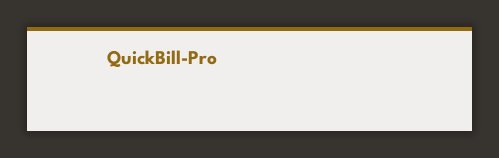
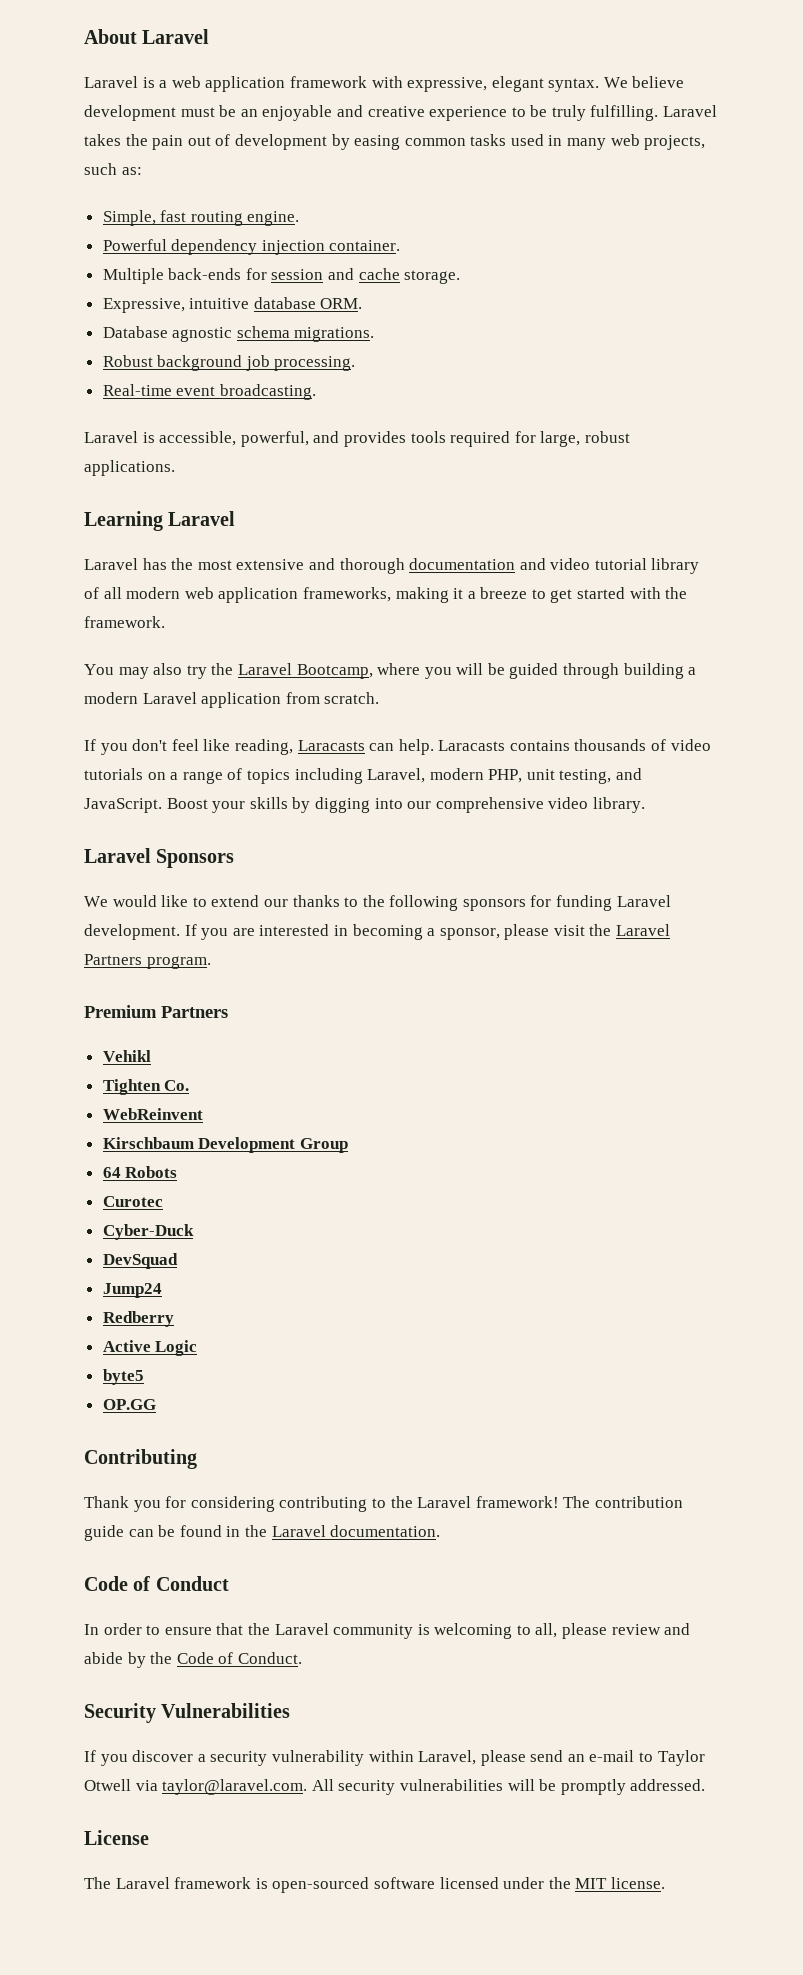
- QuickBill-Pro
+ About Laravel
+ Laravel is a web application framework with expressive, elegant syntax. We believe development must be an enjoyable and creative experience to be truly fulfilling. Laravel takes the pain out of development by easing common tasks used in many web projects, such as:
+ Simple, fast routing engine.
+ Powerful dependency injection container.
+ Multiple back-ends for session and cache storage.
+ Expressive, intuitive database ORM.
+ Database agnostic schema migrations.
+ Robust background job processing.
+ Real-time event broadcasting.
+ Laravel is accessible, powerful, and provides tools required for large, robust applications.
+ Learning Laravel
+ Laravel has the most extensive and thorough documentation and video tutorial library of all modern web application frameworks, making it a breeze to get started with the framework.
+ You may also try the Laravel Bootcamp, where you will be guided through building a modern Laravel application from scratch.
+ If you don't feel like reading, Laracasts can help. Laracasts contains thousands of video tutorials on a range of topics including Laravel, modern PHP, unit testing, and JavaScript. Boost your skills by digging into our comprehensive video library.
+ Laravel Sponsors
+ We would like to extend our thanks to the following sponsors for funding Laravel development. If you are interested in becoming a sponsor, please visit the Laravel Partners program.
+ Premium Partners
+ Vehikl
+ Tighten Co.
+ WebReinvent
+ Kirschbaum Development Group
+ 64 Robots
+ Curotec
+ Cyber-Duck
+ DevSquad
+ Jump24
+ Redberry
+ Active Logic
+ byte5
+ OP.GG
+ Contributing
+ Thank you for considering contributing to the Laravel framework! The contribution guide can be found in the Laravel documentation.
+ Code of Conduct
+ In order to ensure that the Laravel community is welcoming to all, please review and abide by the Code of Conduct.
+ Security Vulnerabilities
+ If you discover a security vulnerability within Laravel, please send an e-mail to Taylor Otwell via taylor@laravel.com. All security vulnerabilities will be promptly addressed.
+ License
+ The Laravel framework is open-sourced software licensed under the MIT license.

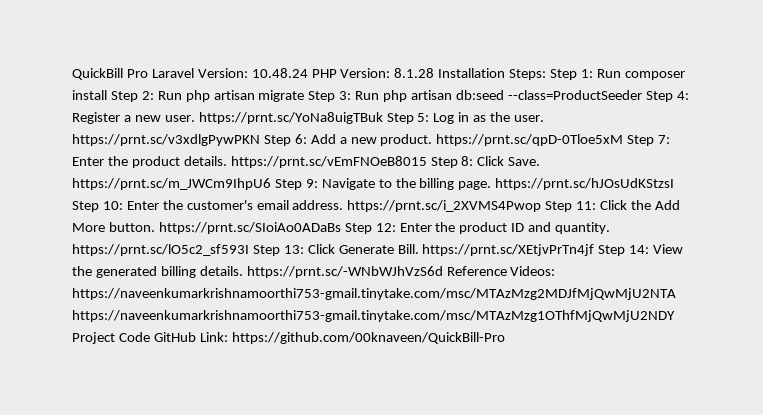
- About Laravel
- Laravel is a web application framework with expressive, elegant syntax. We believe development must be an enjoyable and creative experience to be truly fulfilling. Laravel takes the pain out of development by easing common tasks used in many web projects, such as:
- Simple, fast routing engine.
- Powerful dependency injection container.
- Multiple back-ends for session and cache storage.
- Expressive, intuitive database ORM.
- Database agnostic schema migrations.
- Robust background job processing.
- Real-time event broadcasting.
- Laravel is accessible, powerful, and provides tools required for large, robust applications.
- Learning Laravel
- Laravel has the most extensive and thorough documentation and video tutorial library of all modern web application frameworks, making it a breeze to get started with the framework.
- You may also try the Laravel Bootcamp, where you will be guided through building a modern Laravel application from scratch.
- If you don't feel like reading, Laracasts can help. Laracasts contains thousands of video tutorials on a range of topics including Laravel, modern PHP, unit testing, and JavaScript. Boost your skills by digging into our comprehensive video library.
- Laravel Sponsors
- We would like to extend our thanks to the following sponsors for funding Laravel development. If you are interested in becoming a sponsor, please visit the Laravel Partners program.
- Premium Partners
- Vehikl
- Tighten Co.
- WebReinvent
- Kirschbaum Development Group
- 64 Robots
- Curotec
- Cyber-Duck
- DevSquad
- Jump24
- Redberry
- Active Logic
- byte5
- OP.GG
- Contributing
- Thank you for considering contributing to the Laravel framework! The contribution guide can be found in the Laravel documentation.
- Code of Conduct
- In order to ensure that the Laravel community is welcoming to all, please review and abide by the Code of Conduct.
- Security Vulnerabilities
- If you discover a security vulnerability within Laravel, please send an e-mail to Taylor Otwell via taylor@laravel.com. All security vulnerabilities will be promptly addressed.
- License
- The Laravel framework is open-sourced software licensed under the MIT license.
+ QuickBill Pro Laravel Version: 10.48.24 PHP Version: 8.1.28 Installation Steps: Step 1: Run composer install Step 2: Run php artisan migrate Step 3: Run php artisan db:seed --class=ProductSeeder Step 4: Register a new user. https://prnt.sc/YoNa8uigTBuk Step 5: Log in as the user. https://prnt.sc/v3xdlgPywPKN Step 6: Add a new product. https://prnt.sc/qpD-0Tloe5xM Step 7: Enter the product details. https://prnt.sc/vEmFNOeB8015 Step 8: Click Save. https://prnt.sc/m_JWCm9IhpU6 Step 9: Navigate to the billing page. https://prnt.sc/hJOsUdKStzsI Step 10: Enter the customer's email address. https://prnt.sc/i_2XVMS4Pwop Step 11: Click the Add More button. https://prnt.sc/SIoiAo0ADaBs Step 12: Enter the product ID and quantity. https://prnt.sc/lO5c2_sf593I Step 13: Click Generate Bill. https://prnt.sc/XEtjvPrTn4jf Step 14: View the generated billing details. https://prnt.sc/-WNbWJhVzS6d Reference Videos: https://naveenkumarkrishnamoorthi753-gmail.tinytake.com/msc/MTAzMzg2MDJfMjQwMjU2NTA https://naveenkumarkrishnamoorthi753-gmail.tinytake.com/msc/MTAzMzg1OThfMjQwMjU2NDY Project Code GitHub Link: https://github.com/00knaveen/QuickBill-Pro

